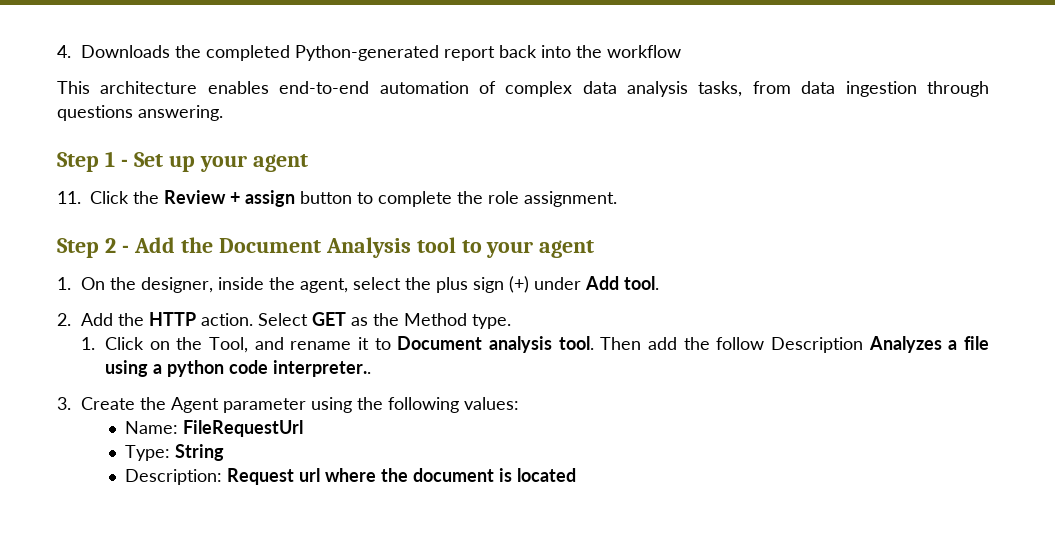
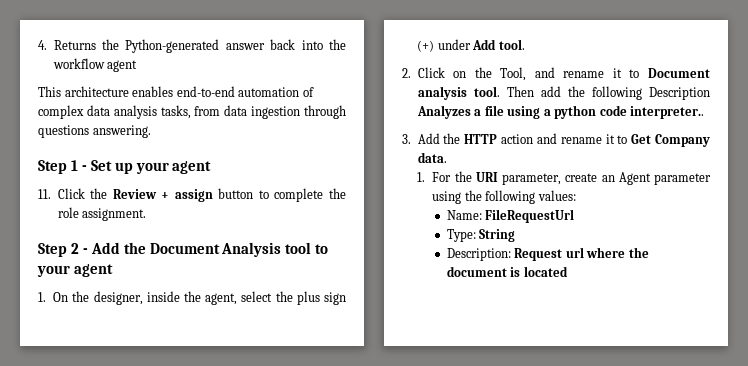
- 4. Downloads the completed Python-generated report back into the workflow
+ 4. Returns the Python-generated answer back into the workflow agent
- 2. Add the HTTP action. Select GET as the Method type.
- 1. Click on the Tool, and rename it to Document analysis tool.
+ 2. Click on the Tool, and rename it to Document analysis tool.
- Then add the follow Description Analyzes a file using a python code interpreter..
+ Then add the following Description Analyzes a file using a python code interpreter..
- 3. Create the Agent parameter using the following values:
+ 3. Add the HTTP action and rename it to Get Company data.
+ 1. For the URI parameter, create an Agent parameter using the following values:

